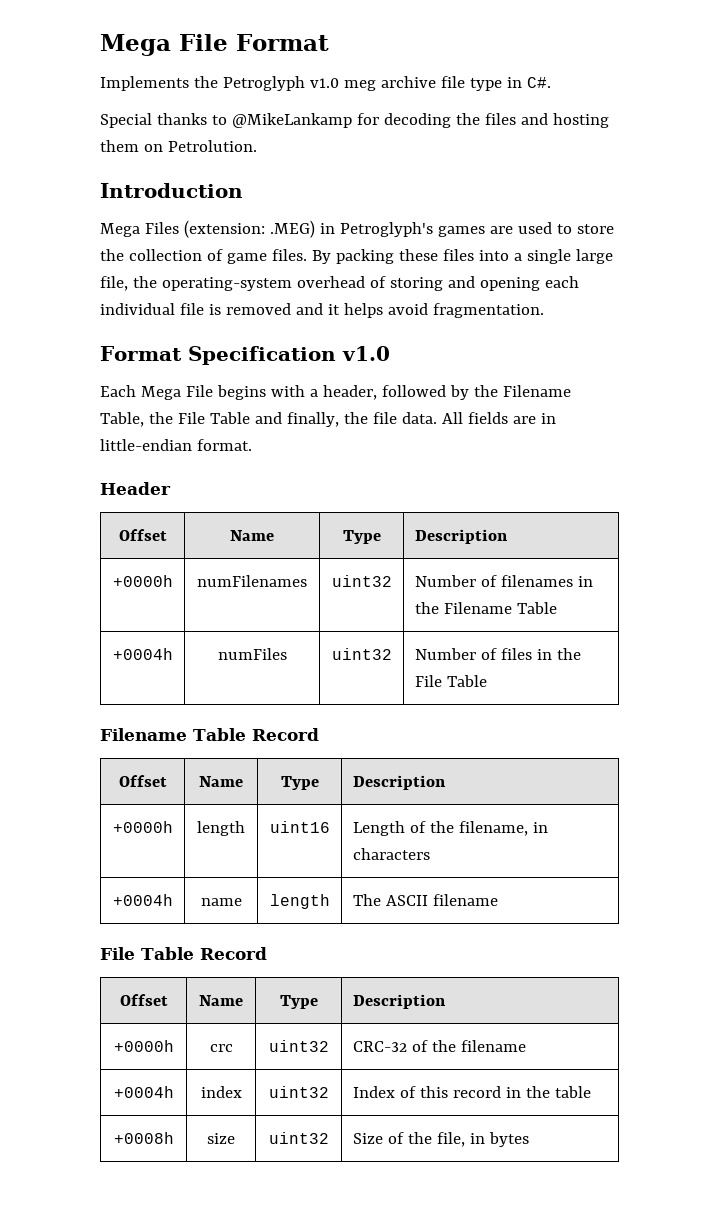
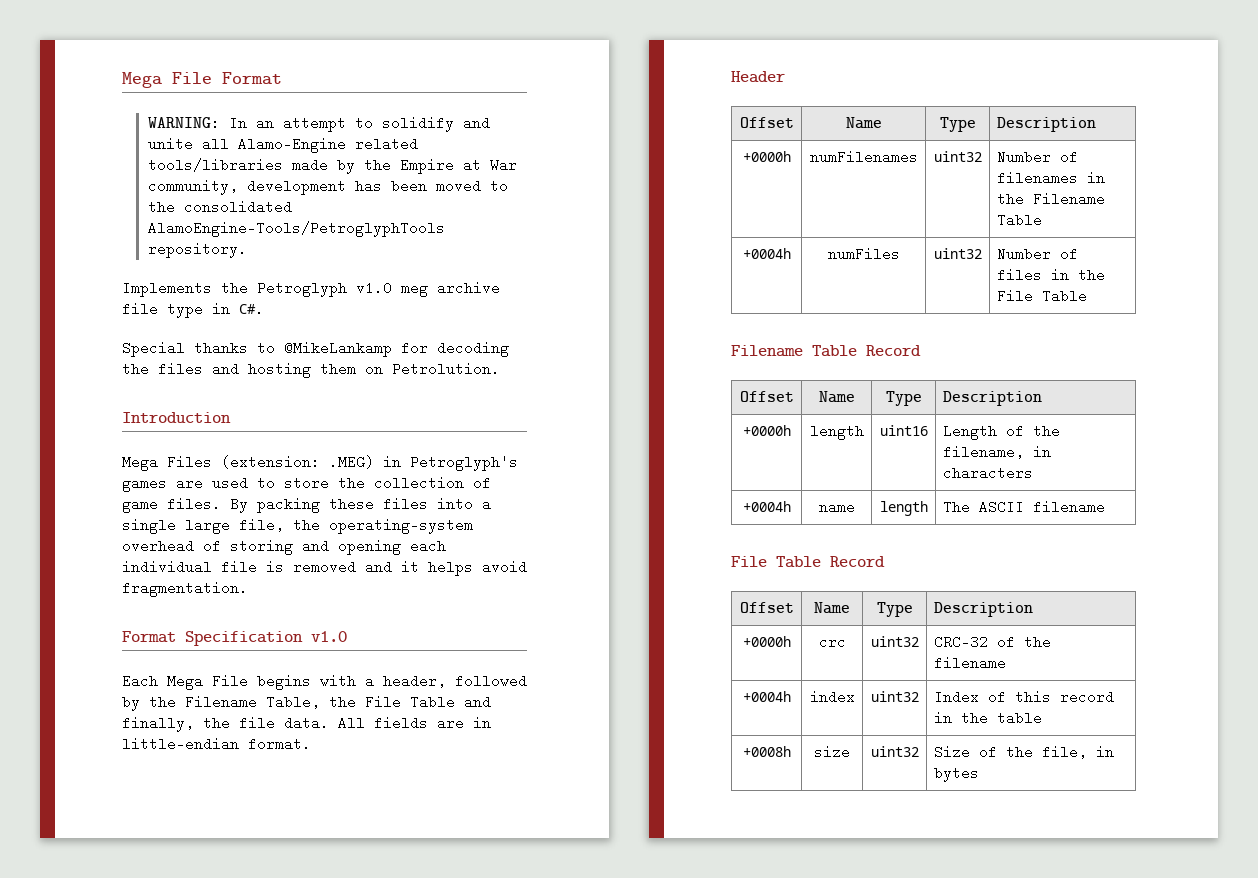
+ WARNING: In an attempt to solidify and unite all Alamo-Engine related tools/libraries made by the Empire at War community, development has been moved to the consolidated AlamoEngine-Tools/PetroglyphTools repository.

